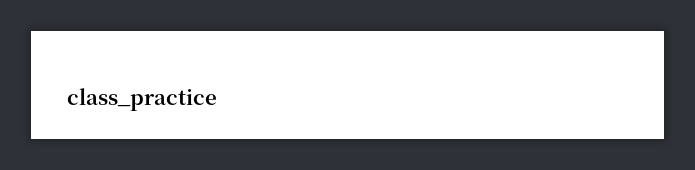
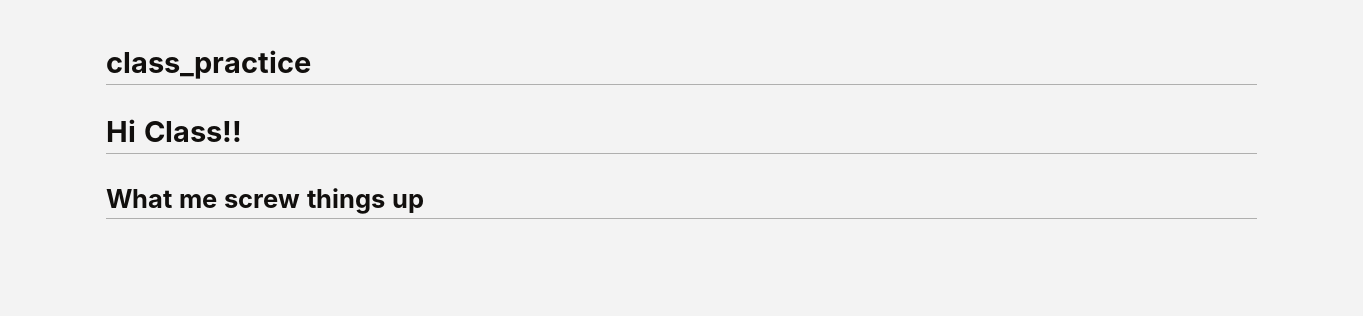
+ Hi Class!!
+ What me screw things up

